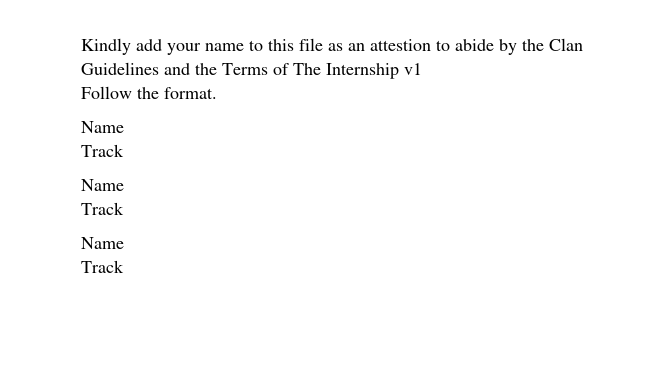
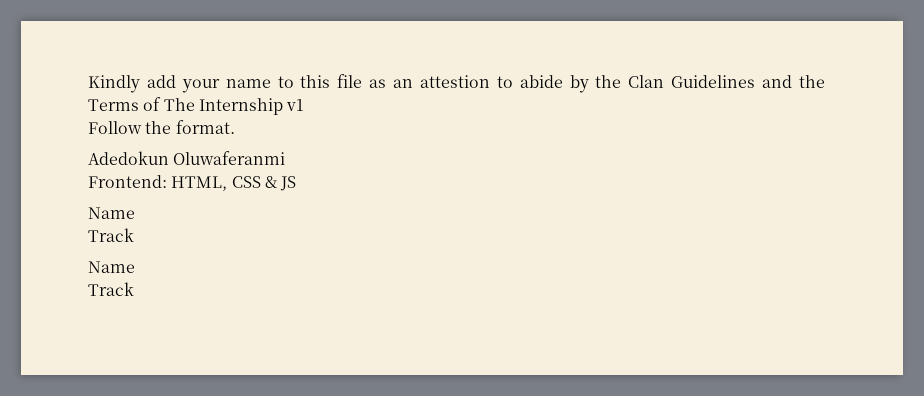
  Follow the format.
- Name
- Track
+ Adedokun Oluwaferanmi
+ Frontend: HTML, CSS & JS

